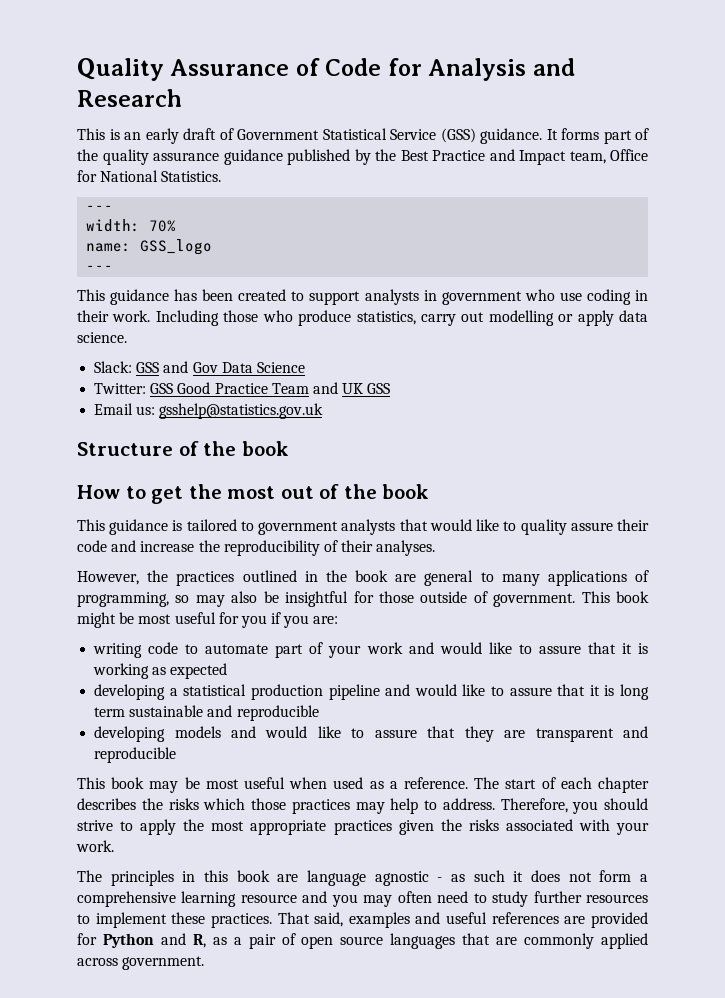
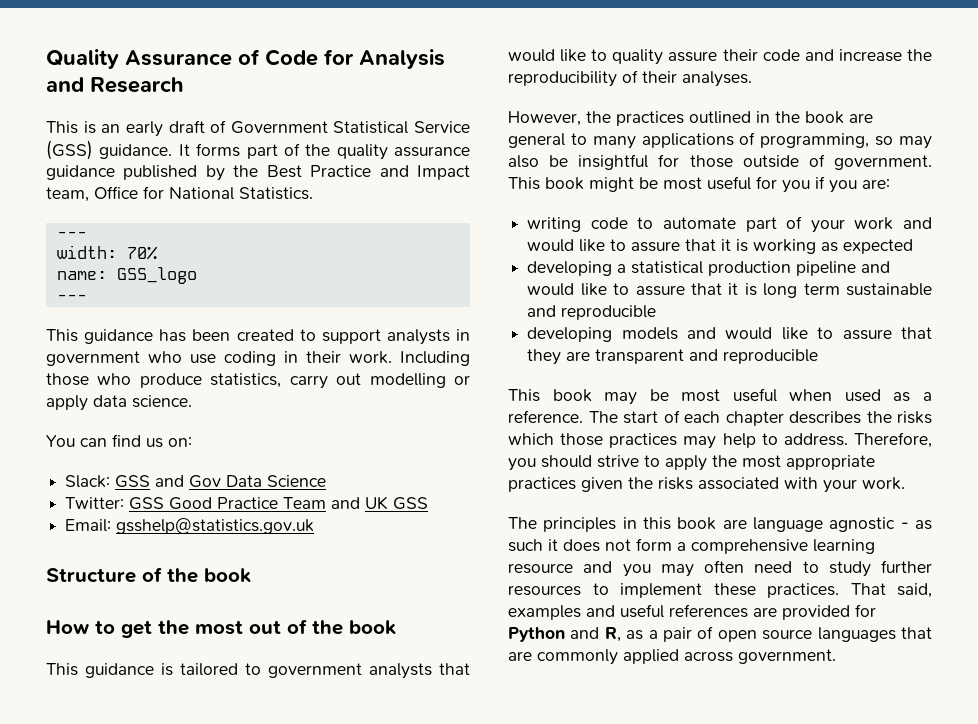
+ You can find us on:
- Email us: gsshelp@statistics.gov.uk
+ Email: gsshelp@statistics.gov.uk

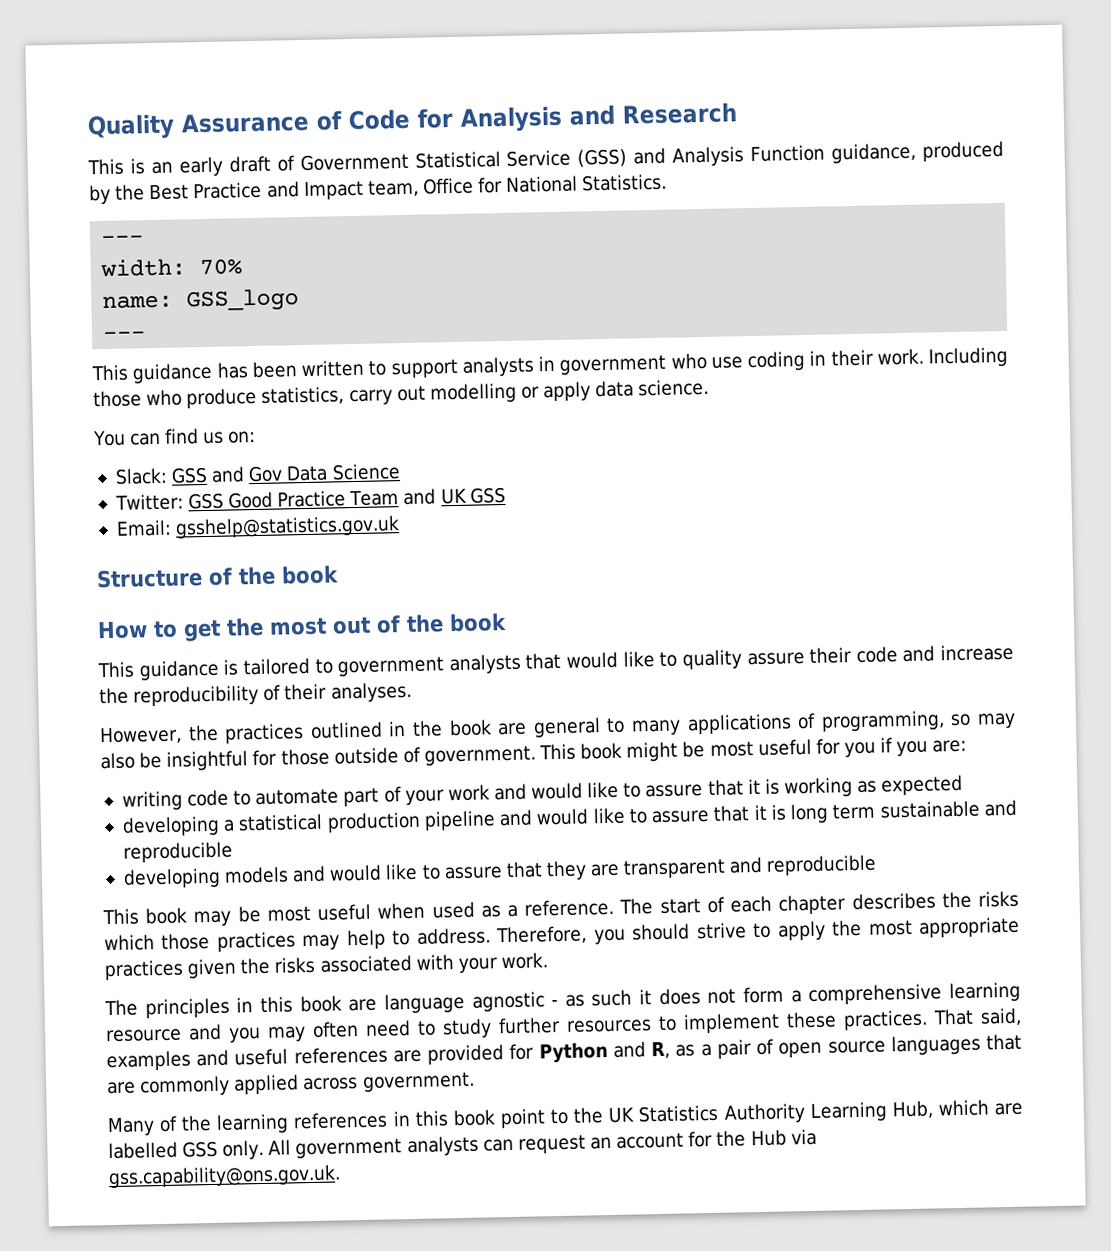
- This is an early draft of Government Statistical Service (GSS) guidance. It forms part of the quality assurance guidance published by the Best Practice and Impact team, Office for National Statistics.
+ This is an early draft of Government Statistical Service (GSS) and Analysis Function guidance, produced by the Best Practice and Impact team, Office for National Statistics.
- This guidance has been created to support analysts in government who use coding in their work.
+ This guidance has been written to support analysts in government who use coding in their work.
+ Many of the learning references in this book point to the UK Statistics Authority Learning Hub, which are labelled GSS only. All government analysts can request an account for the Hub via gss.capability@ons.gov.uk.

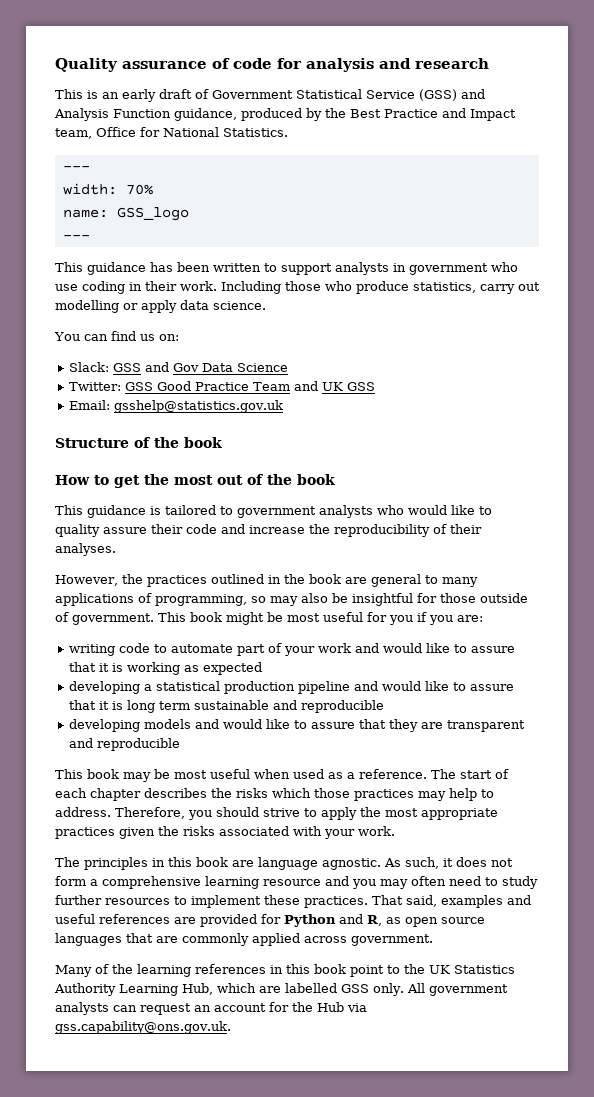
- Quality Assurance of Code for Analysis and Research
+ Quality assurance of code for analysis and research
- This guidance is tailored to government analysts that would like to quality assure their code and increase the reproducibility of their analyses.
+ This guidance is tailored to government analysts who would like to quality assure their code and increase the reproducibility of their analyses.
- The principles in this book are language agnostic - as such it does not form a comprehensive learning resource and you may often need to study further resources to implement these practices.
+ The principles in this book are language agnostic. As such, it does not form a comprehensive learning resource and you may often need to study further resources to implement these practices.
- That said, examples and useful references are provided for Python and R, as a pair of open source languages that are commonly applied across government.
+ That said, examples and useful references are provided for Python and R, as open source languages that are commonly applied across government.

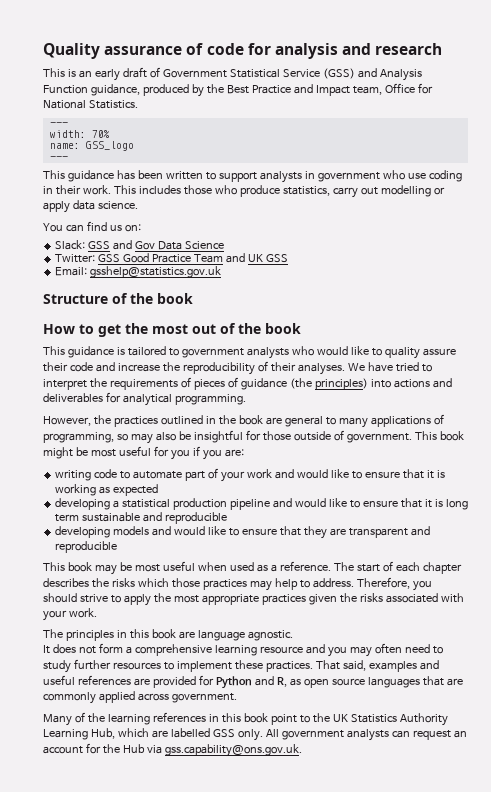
- Including those who produce statistics, carry out modelling or apply data science.
+ This includes those who produce statistics, carry out modelling or apply data science.
+ We have tried to interpret the requirements of pieces of guidance (the principles) into actions and deliverables for analytical programming.
- writing code to automate part of your work and would like to assure that it is working as expected
+ writing code to automate part of your work and would like to ensure that it is working as expected
- developing a statistical production pipeline and would like to assure that it is long term sustainable and reproducible
+ developing a statistical production pipeline and would like to ensure that it is long term sustainable and reproducible
- developing models and would like to assure that they are transparent and reproducible
+ developing models and would like to ensure that they are transparent and reproducible
- The principles in this book are language agnostic. As such, it does not form a comprehensive learning resource and you may often need to study further resources to implement these practices.
+ The principles in this book are language agnostic.
+ It does not form a comprehensive learning resource and you may often need to study further resources to implement these practices.

